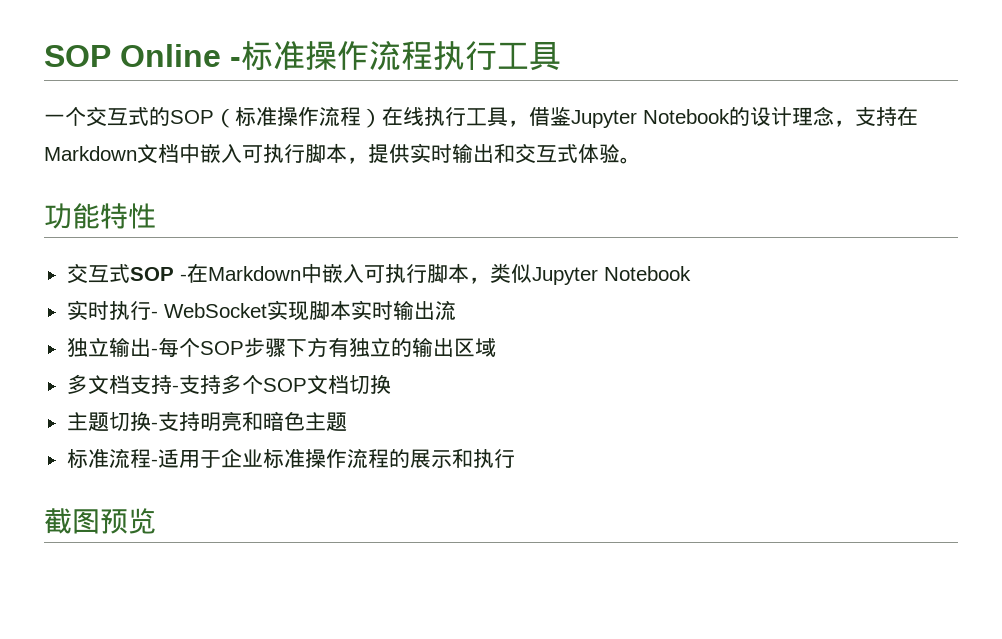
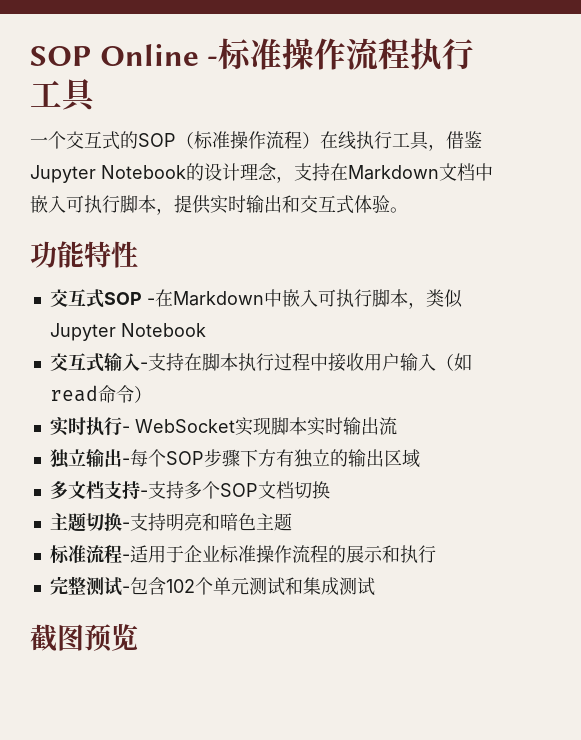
+ 交互式输入-支持在脚本执行过程中接收用户输入（如read命令）
+ 完整测试-包含102个单元测试和集成测试

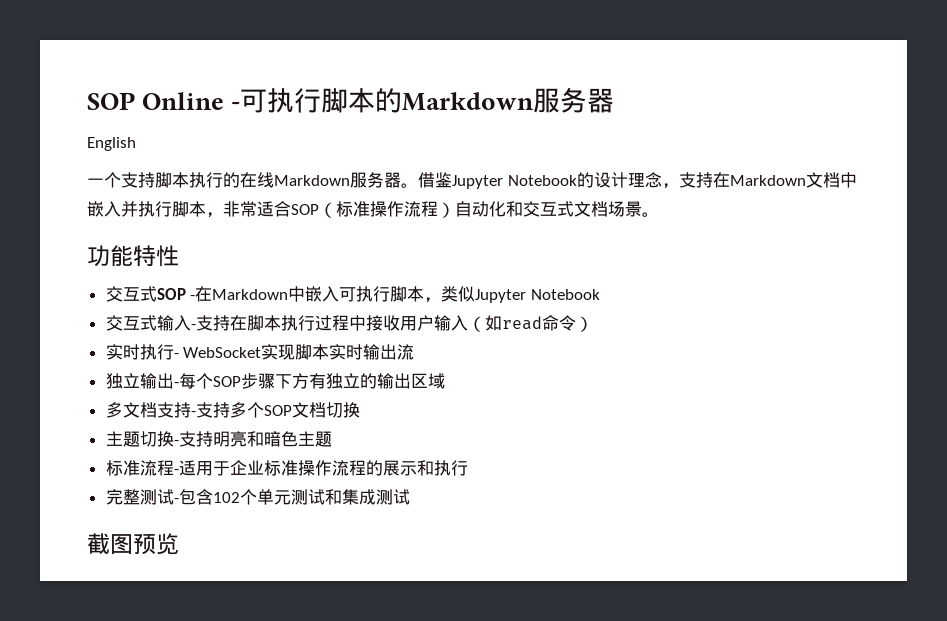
- SOP Online -标准操作流程执行工具
- 一个交互式的SOP（标准操作流程）在线执行工具，借鉴Jupyter Notebook的设计理念，支持在Markdown文档中嵌入可执行脚本，提供实时输出和交互式体验。
+ SOP Online -可执行脚本的Markdown服务器
+ English
+ 一个支持脚本执行的在线Markdown服务器。借鉴Jupyter Notebook的设计理念，支持在Markdown文档中嵌入并执行脚本，非常适合SOP（标准操作流程）自动化和交互式文档场景。

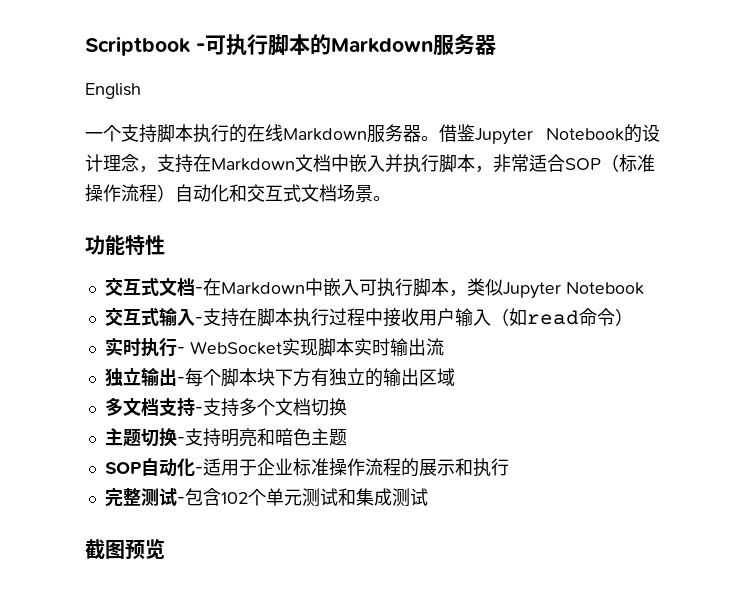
- SOP Online -可执行脚本的Markdown服务器
+ Scriptbook -可执行脚本的Markdown服务器
- 交互式SOP -在Markdown中嵌入可执行脚本，类似Jupyter Notebook
+ 交互式文档-在Markdown中嵌入可执行脚本，类似Jupyter Notebook
- 独立输出-每个SOP步骤下方有独立的输出区域
+ 独立输出-每个脚本块下方有独立的输出区域
- 多文档支持-支持多个SOP文档切换
+ 多文档支持-支持多个文档切换
- 标准流程-适用于企业标准操作流程的展示和执行
+ SOP自动化-适用于企业标准操作流程的展示和执行

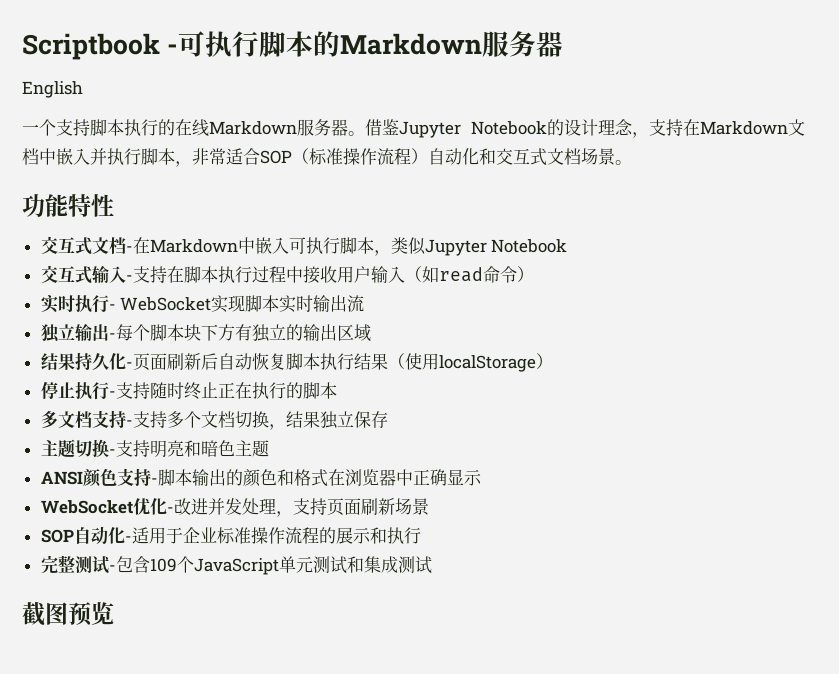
+ 结果持久化-页面刷新后自动恢复脚本执行结果（使用localStorage）
+ 停止执行-支持随时终止正在执行的脚本
- 多文档支持-支持多个文档切换
+ 多文档支持-支持多个文档切换，结果独立保存
+ ANSI颜色支持-脚本输出的颜色和格式在浏览器中正确显示
+ WebSocket优化-改进并发处理，支持页面刷新场景
- 完整测试-包含102个单元测试和集成测试
+ 完整测试-包含109个JavaScript单元测试和集成测试

